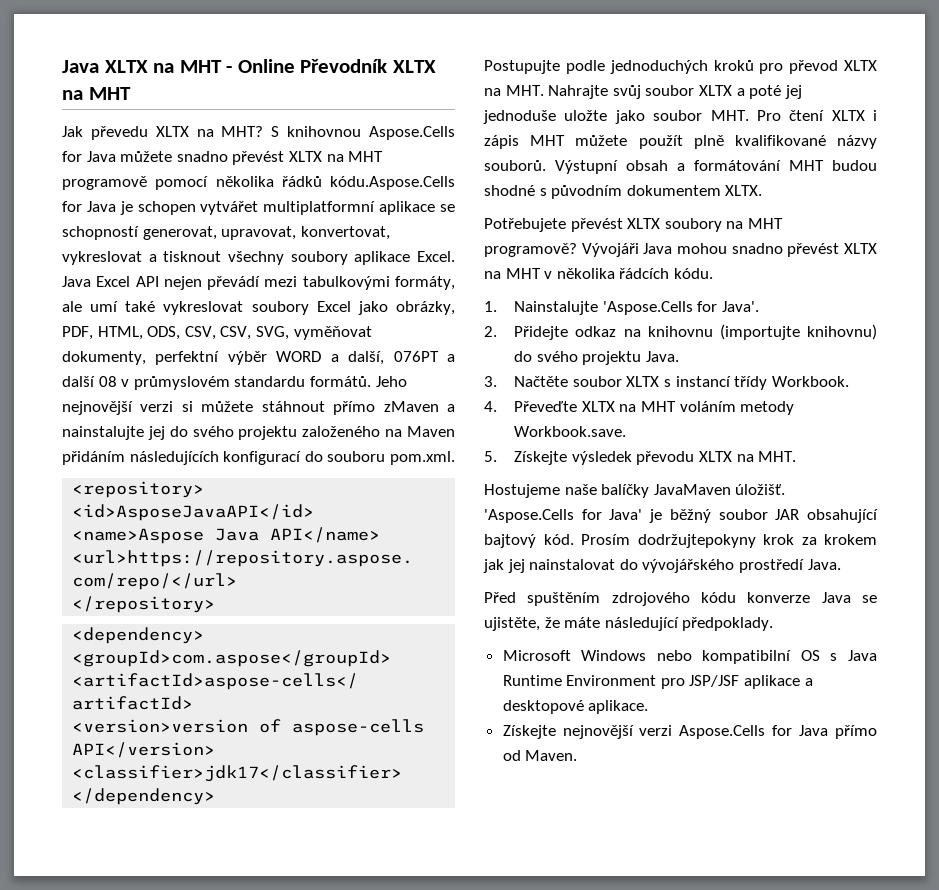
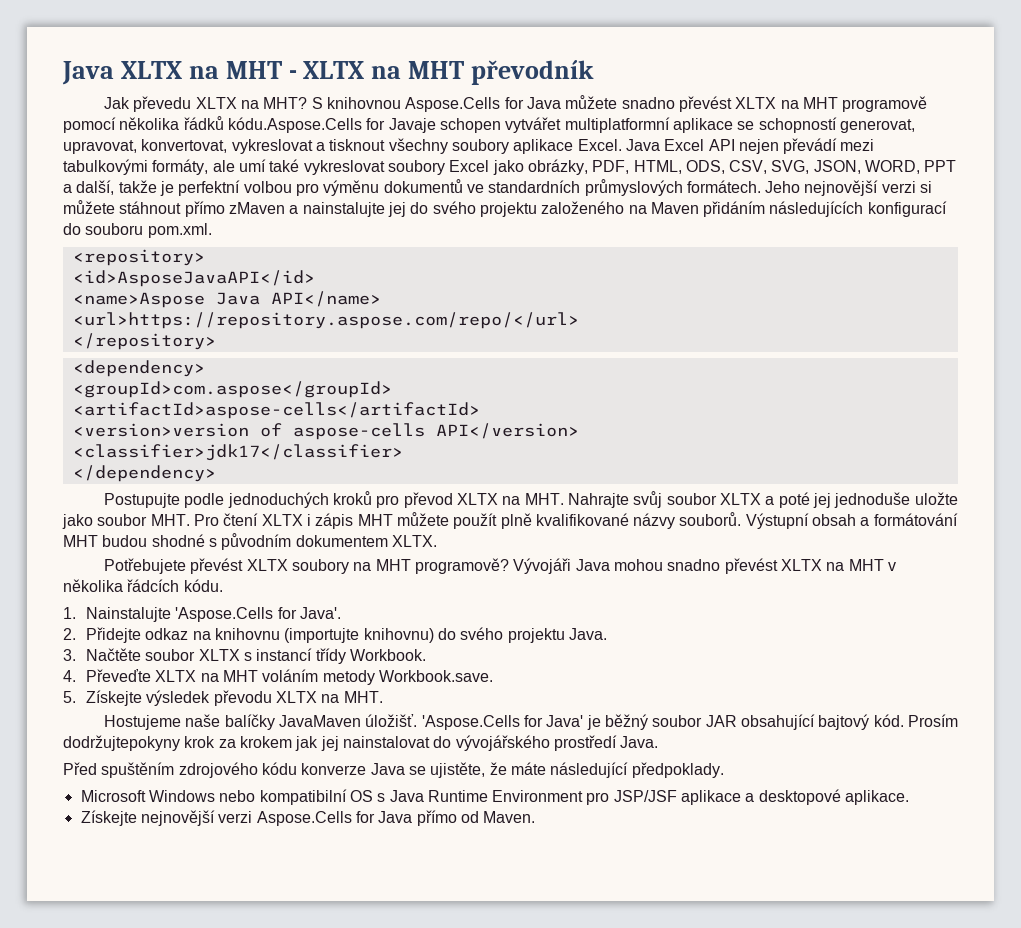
- Java XLTX na MHT - Online Převodník XLTX na MHT
+ Java XLTX na MHT - XLTX na MHT převodník
- S knihovnou Aspose.Cells for Java můžete snadno převést XLTX na MHT programově pomocí několika řádků kódu.Aspose.Cells for Java je schopen vytvářet multiplatformní aplikace se schopností generovat, upravovat, konvertovat, vykreslovat a tisknout všechny soubory aplikace Excel.
+ S knihovnou Aspose.Cells for Java můžete snadno převést XLTX na MHT programově pomocí několika řádků kódu.Aspose.Cells for Javaje schopen vytvářet multiplatformní aplikace se schopností generovat, upravovat, konvertovat, vykreslovat a tisknout všechny soubory aplikace Excel.
- Java Excel API nejen převádí mezi tabulkovými formáty, ale umí také vykreslovat soubory Excel jako obrázky, PDF, HTML, ODS, CSV, CSV, SVG, vyměňovat dokumenty, perfektní výběr WORD a další, 076PT a další 08 v průmyslovém standardu formátů.
+ Java Excel API nejen převádí mezi tabulkovými formáty, ale umí také vykreslovat soubory Excel jako obrázky, PDF, HTML, ODS, CSV, SVG, JSON, WORD, PPT a další, takže je perfektní volbou pro výměnu dokumentů ve standardních průmyslových formátech.

